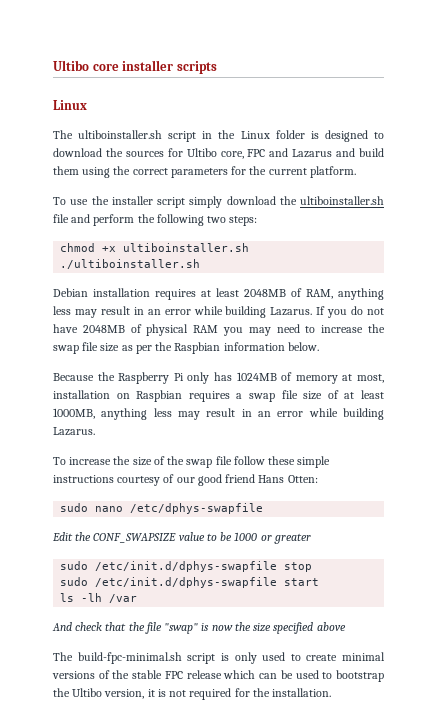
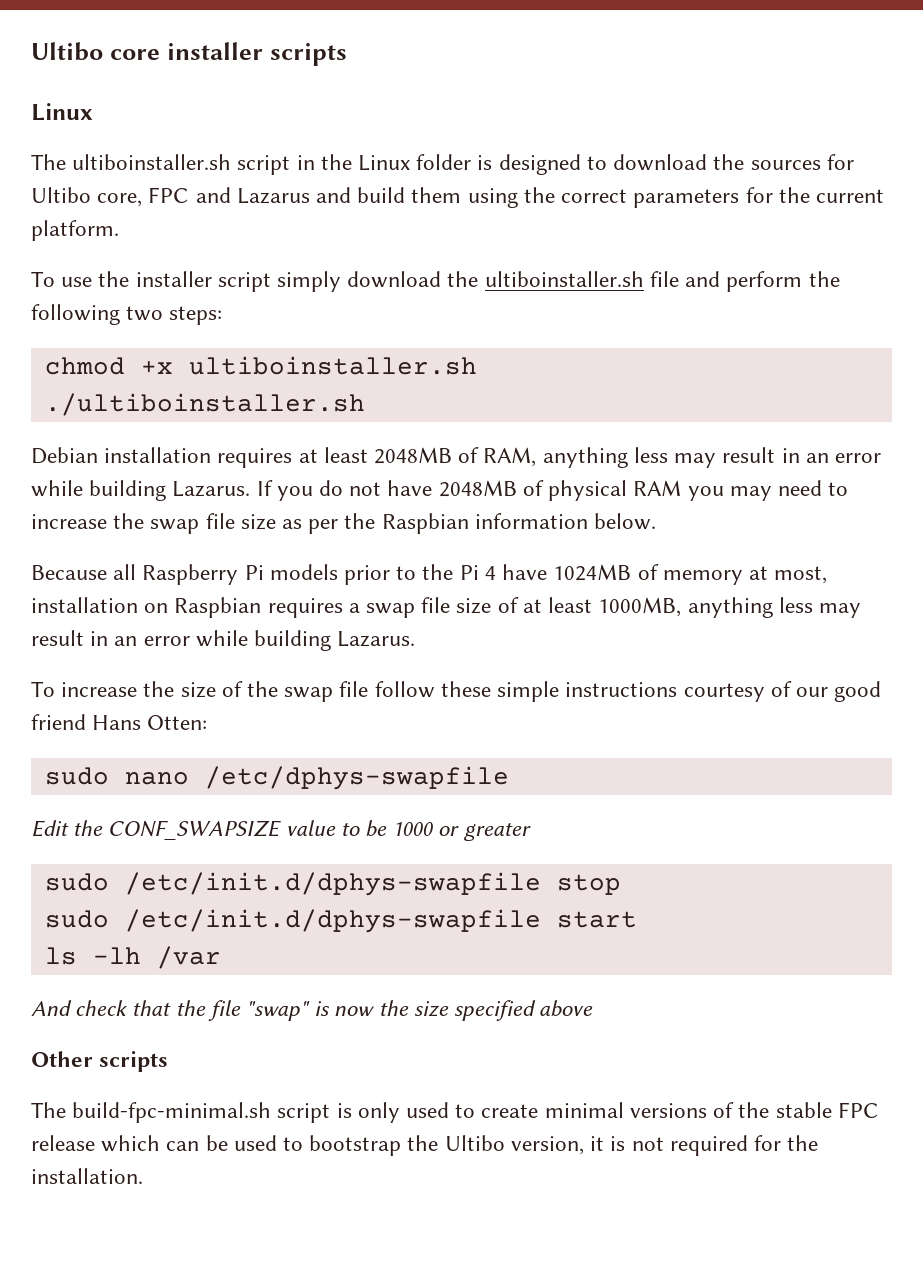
- Because the Raspberry Pi only has 1024MB of memory at most, installation on Raspbian requires a swap file size of at least 1000MB, anything less may result in an error while building Lazarus.
+ Because all Raspberry Pi models prior to the Pi 4 have 1024MB of memory at most, installation on Raspbian requires a swap file size of at least 1000MB, anything less may result in an error while building Lazarus.
+ Other scripts

